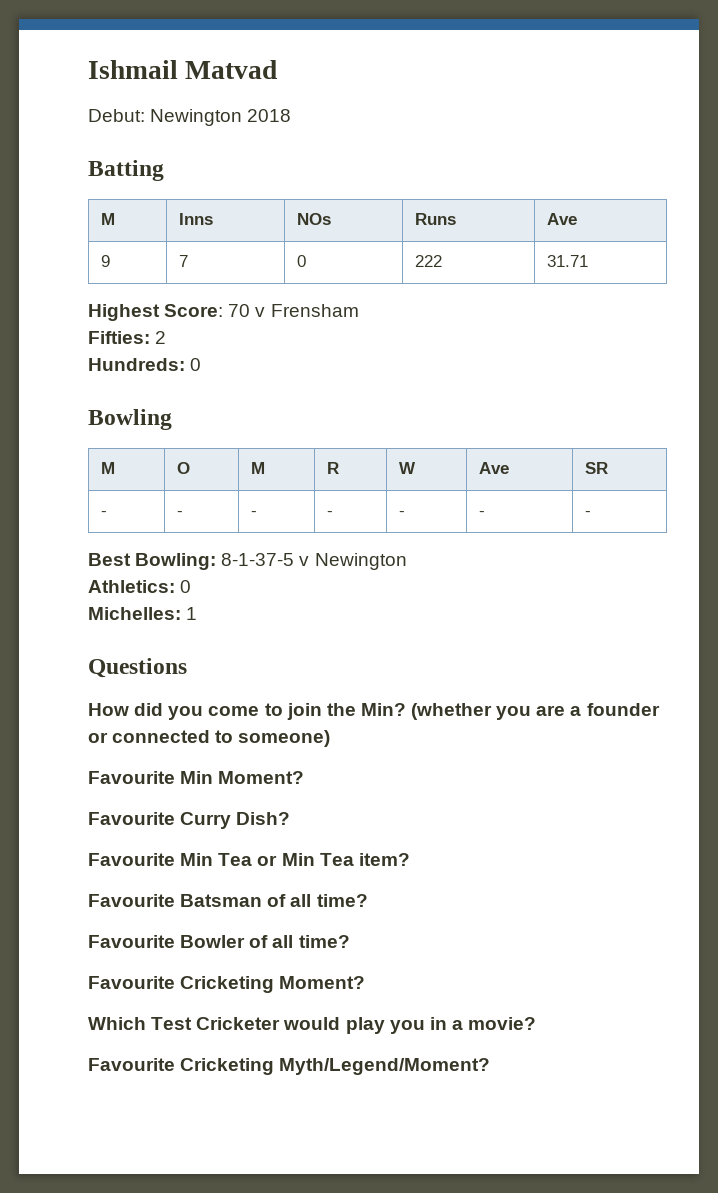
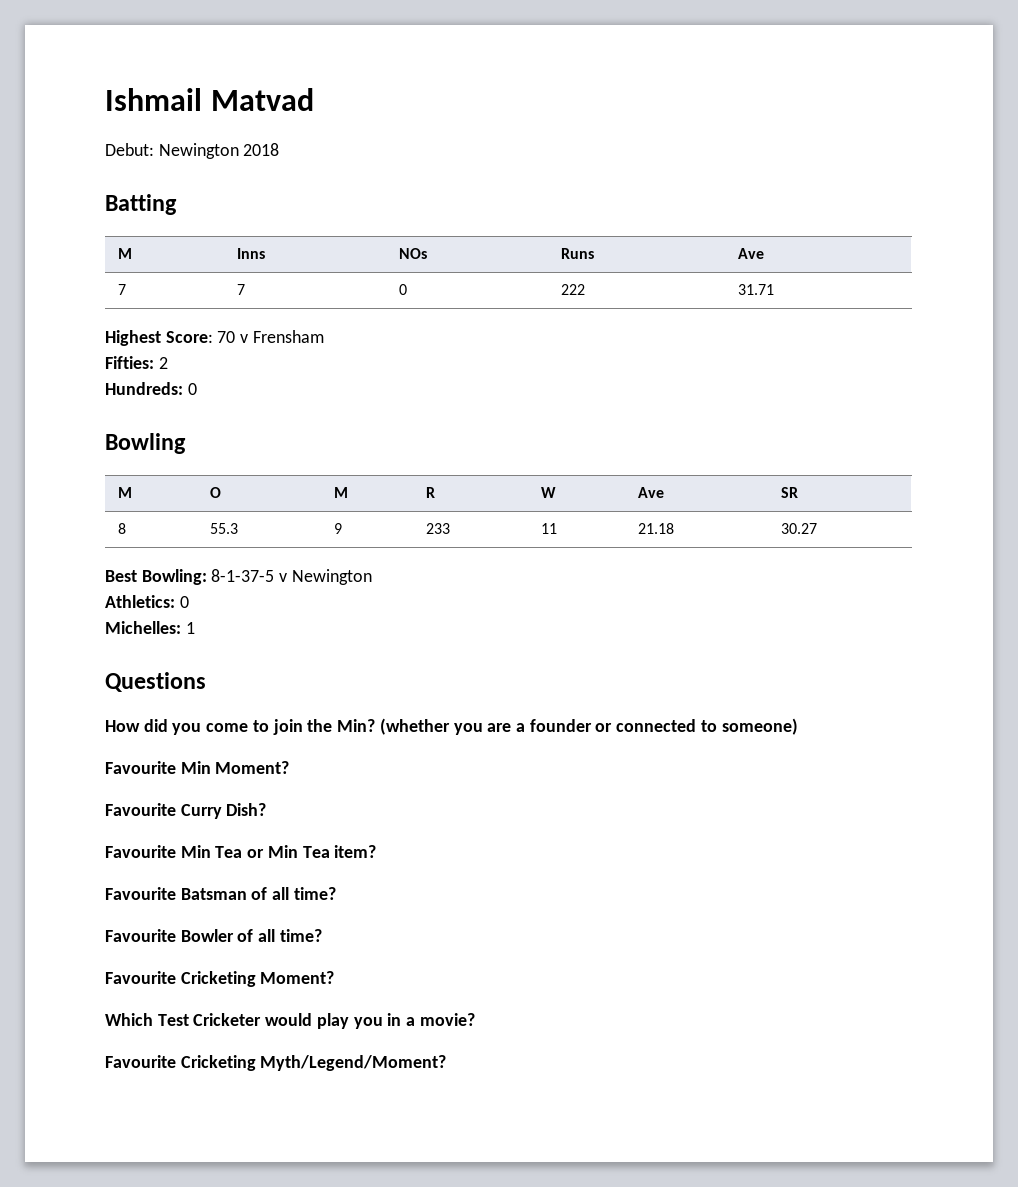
- 9 | 7 | 0 | 222 | 31.71
+ 7 | 7 | 0 | 222 | 31.71
- - | - | - | - | - | - | -
+ 8 | 55.3 | 9 | 233 | 11 | 21.18 | 30.27

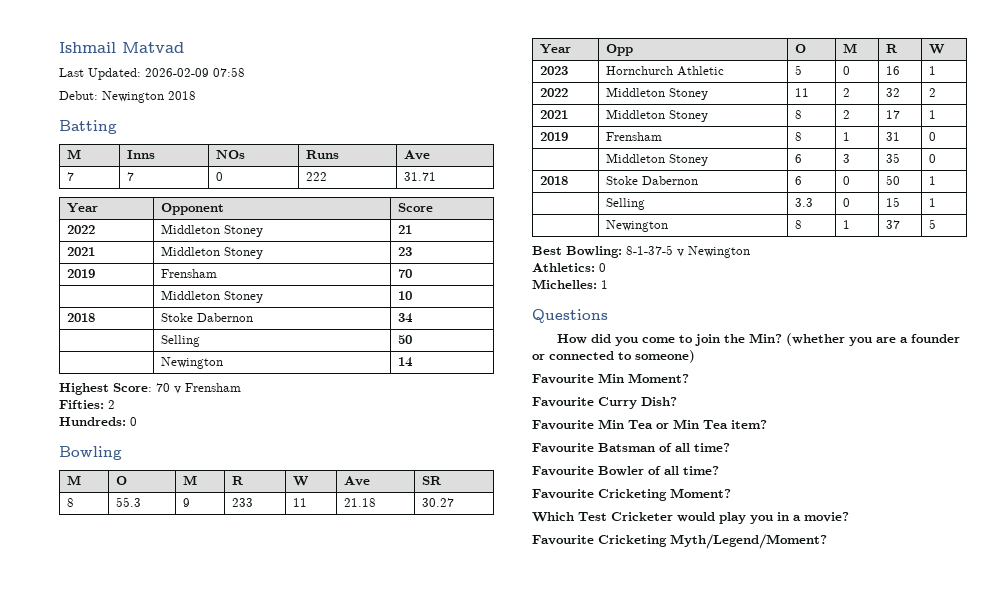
+ Last Updated: 2026-02-09 07:58
+ Year | Opponent | Score
+ 2022 | Middleton Stoney | 21
+ 2021 | Middleton Stoney | 23
+ 2019 | Frensham | 70
+ | Middleton Stoney | 10
+ 2018 | Stoke Dabernon | 34
+ | Selling | 50
+ | Newington | 14
+ Year | Opp | O | M | R | W
+ 2023 | Hornchurch Athletic | 5 | 0 | 16 | 1
+ 2022 | Middleton Stoney | 11 | 2 | 32 | 2
+ 2021 | Middleton Stoney | 8 | 2 | 17 | 1
+ 2019 | Frensham | 8 | 1 | 31 | 0
+ | Middleton Stoney | 6 | 3 | 35 | 0
+ 2018 | Stoke Dabernon | 6 | 0 | 50 | 1
+ | Selling | 3.3 | 0 | 15 | 1
+ | Newington | 8 | 1 | 37 | 5

